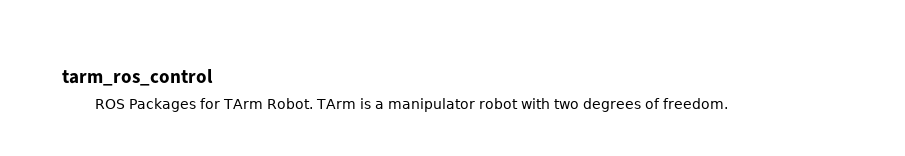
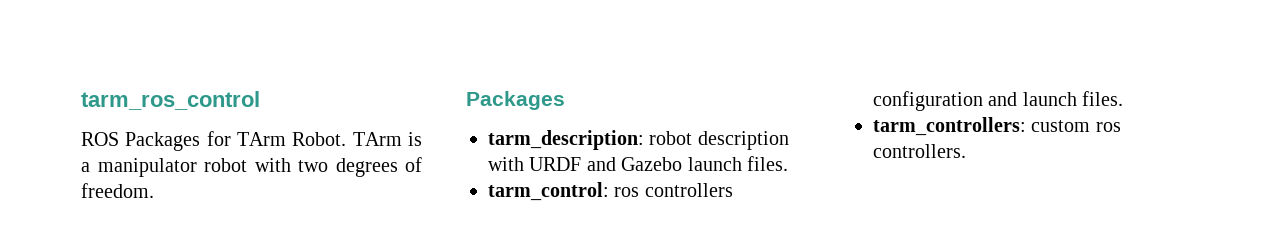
  TArm is a manipulator robot with two degrees of freedom.
+ Packages
+ tarm_description: robot description with URDF and Gazebo launch files.
+ tarm_control: ros controllers configuration and launch files.
+ tarm_controllers: custom ros controllers.

